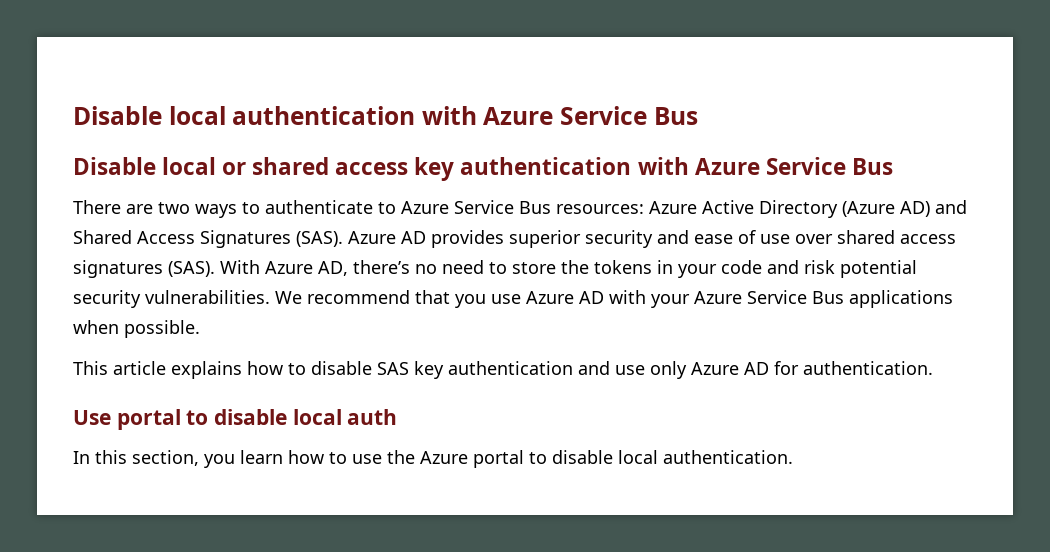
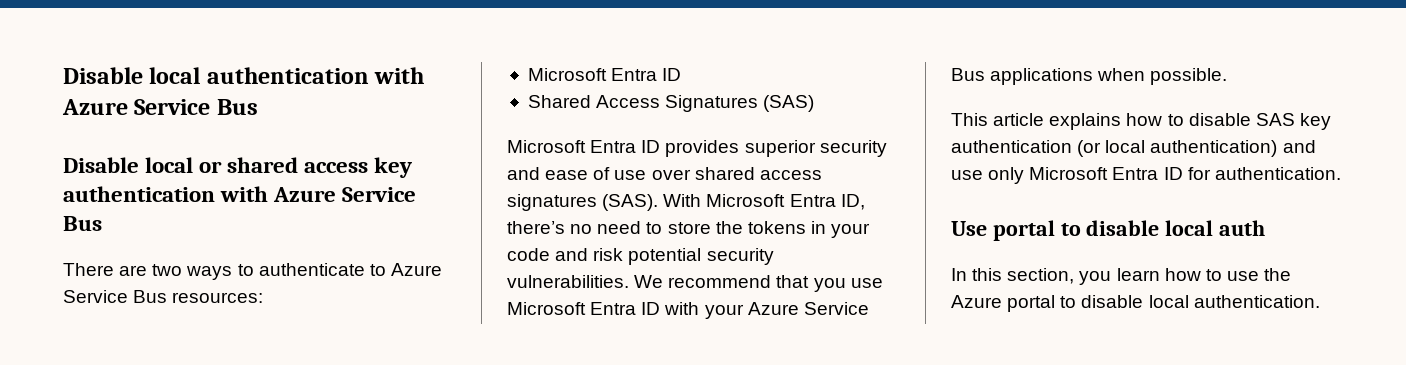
- There are two ways to authenticate to Azure Service Bus resources: Azure Active Directory (Azure AD) and Shared Access Signatures (SAS). Azure AD provides superior security and ease of use over shared access signatures (SAS).
+ There are two ways to authenticate to Azure Service Bus resources:
+ Microsoft Entra ID
+ Shared Access Signatures (SAS)
+ Microsoft Entra ID provides superior security and ease of use over shared access signatures (SAS).
- With Azure AD, there’s no need to store the tokens in your code and risk potential security vulnerabilities.
+ With Microsoft Entra ID, there’s no need to store the tokens in your code and risk potential security vulnerabilities.
- We recommend that you use Azure AD with your Azure Service Bus applications when possible.
+ We recommend that you use Microsoft Entra ID with your Azure Service Bus applications when possible.
- This article explains how to disable SAS key authentication and use only Azure AD for authentication.
+ This article explains how to disable SAS key authentication (or local authentication) and use only Microsoft Entra ID for authentication.

